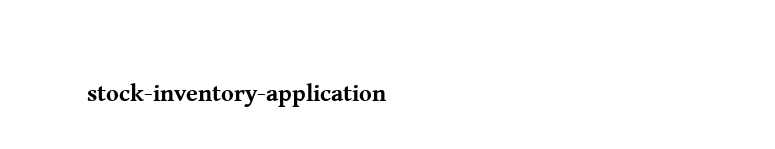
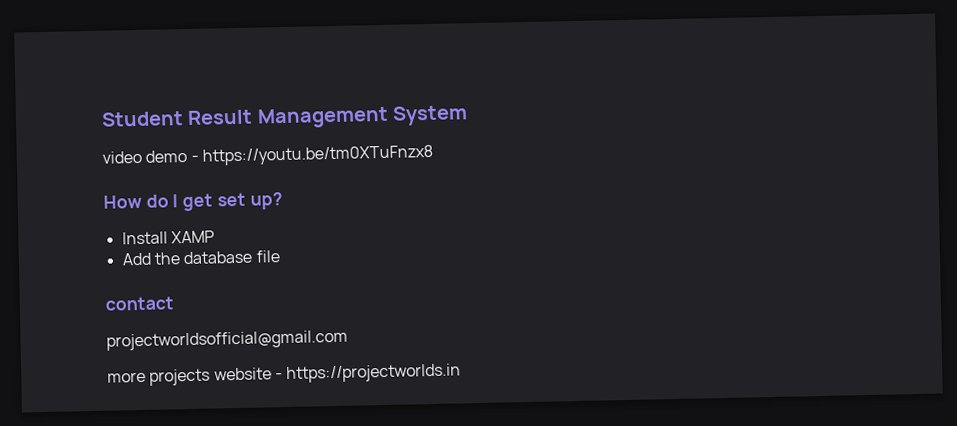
- stock-inventory-application
+ Student Result Management System
+ video demo - https://youtu.be/tm0XTuFnzx8
+ How do I get set up?
+ Install XAMP
+ Add the database file
+ contact
+ projectworldsofficial@gmail.com
+ more projects website - https://projectworlds.in

